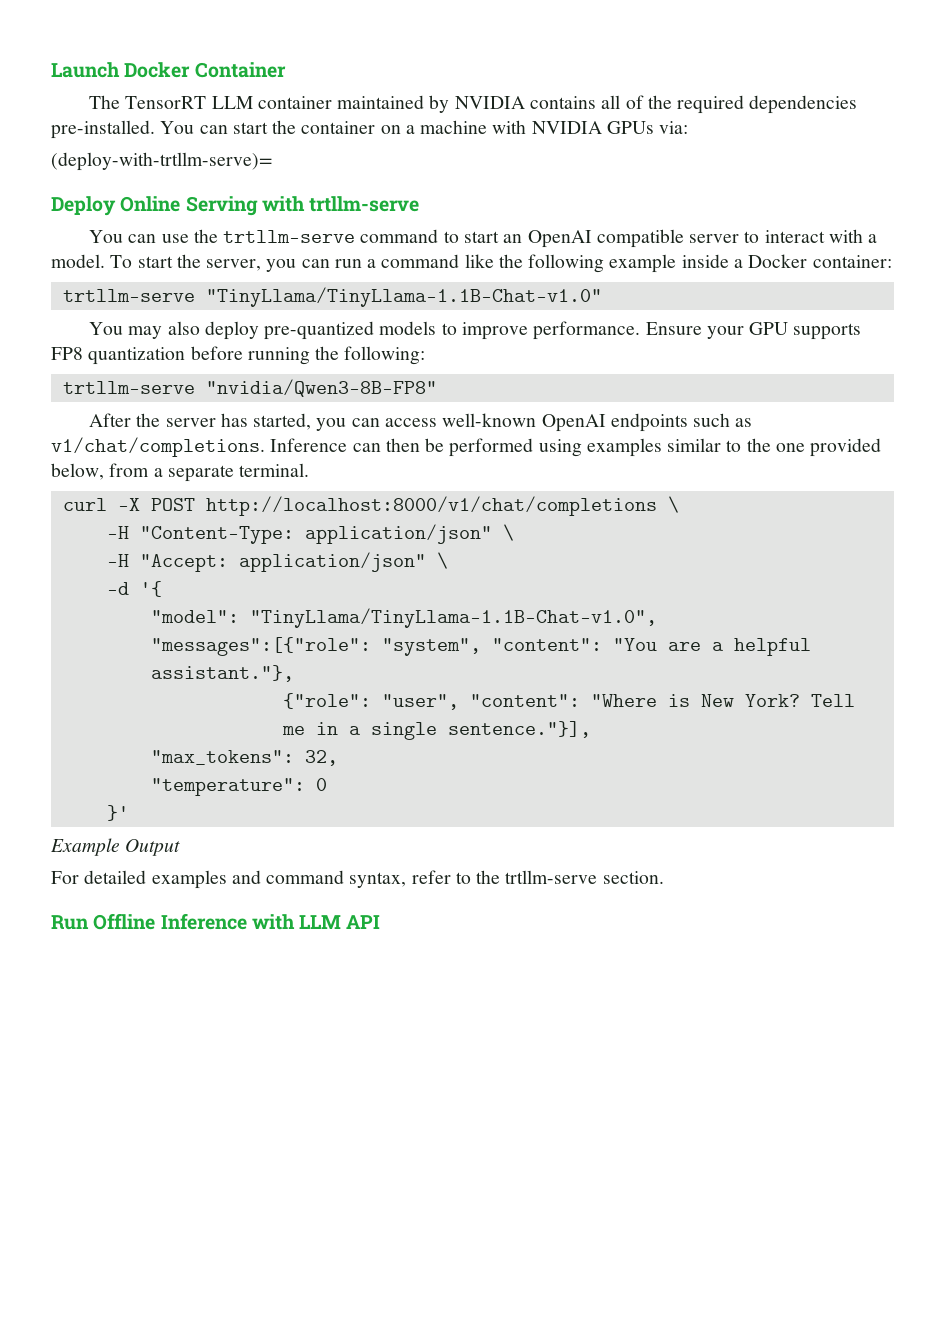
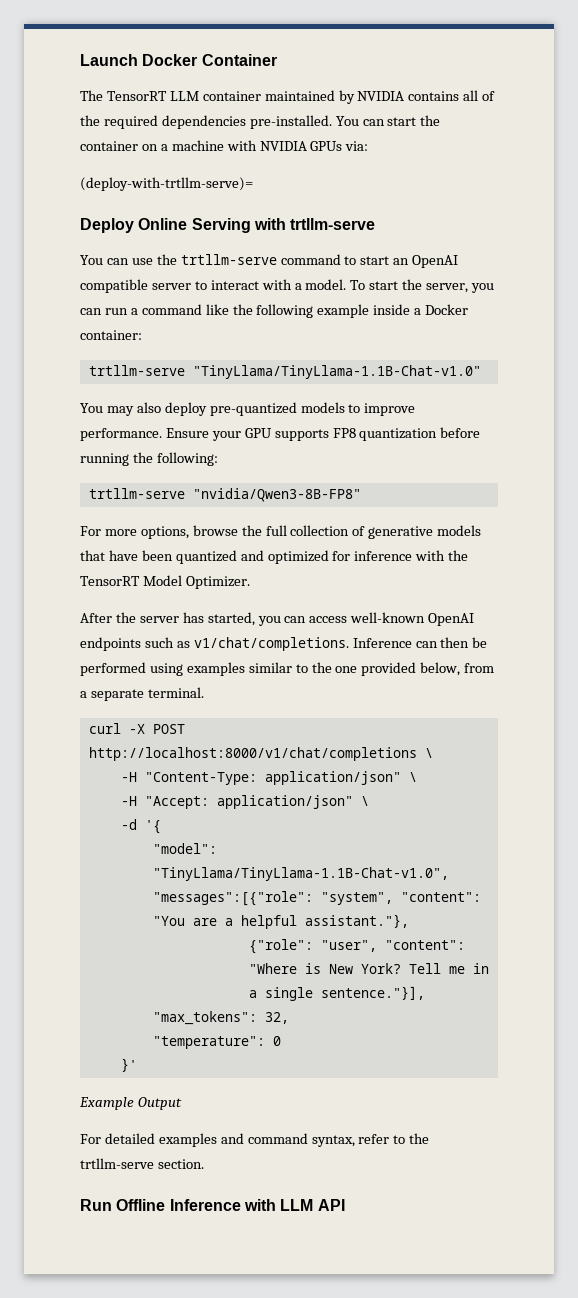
+ For more options, browse the full collection of generative models that have been quantized and optimized for inference with the TensorRT Model Optimizer.

